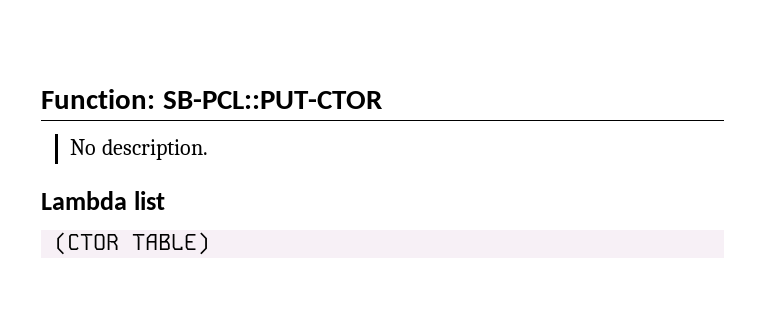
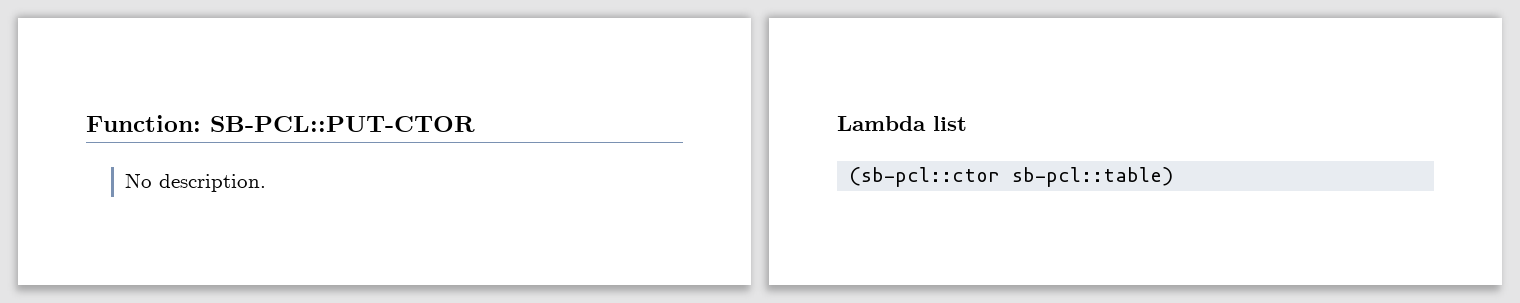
- (CTOR TABLE)
+ (sb-pcl::ctor sb-pcl::table)

